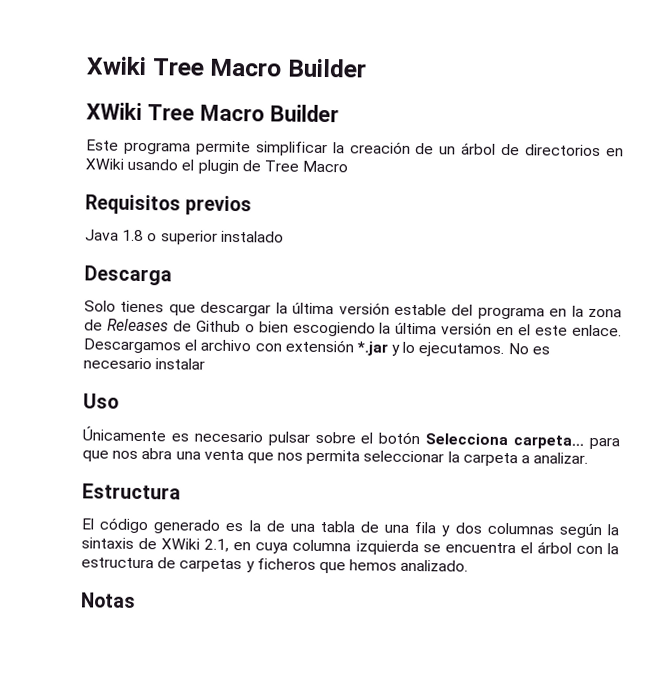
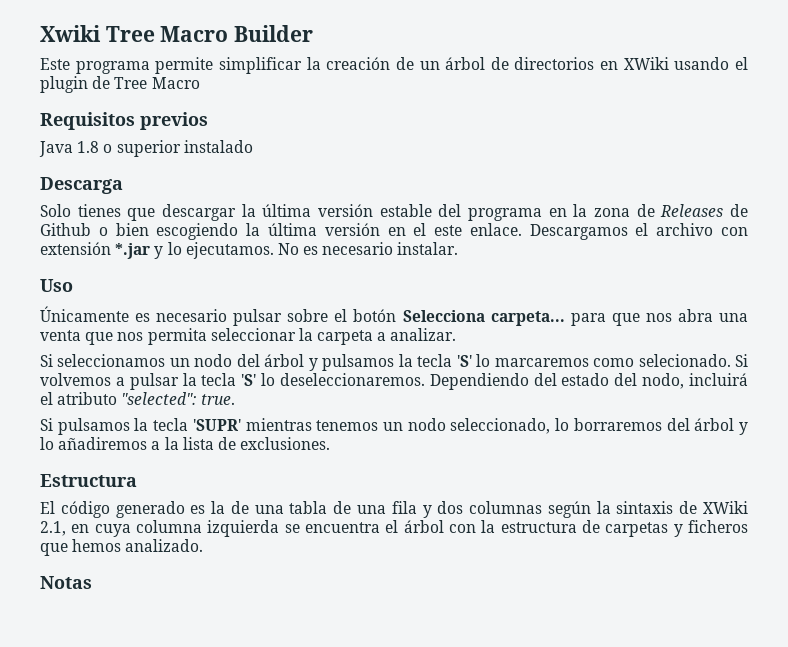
- XWiki Tree Macro Builder
- No es necesario instalar
+ No es necesario instalar.
+ Si seleccionamos un nodo del árbol y pulsamos la tecla 'S' lo marcaremos como selecionado. Si volvemos a pulsar la tecla 'S' lo deseleccionaremos. Dependiendo del estado del nodo, incluirá el atributo "selected": true.
+ Si pulsamos la tecla 'SUPR' mientras tenemos un nodo seleccionado, lo borraremos del árbol y lo añadiremos a la lista de exclusiones.

